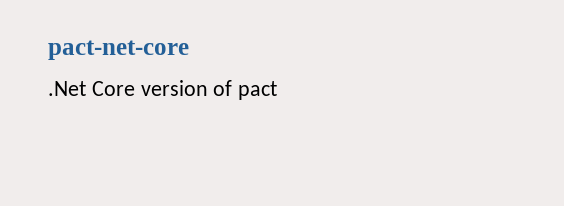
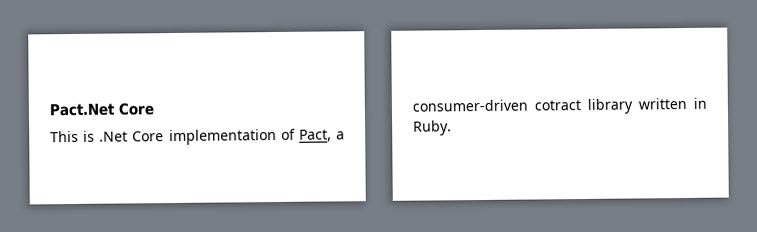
- pact-net-core
- .Net Core version of pact
+ Pact.Net Core
+ This is .Net Core implementation of Pact, a consumer-driven cotract library written in Ruby.

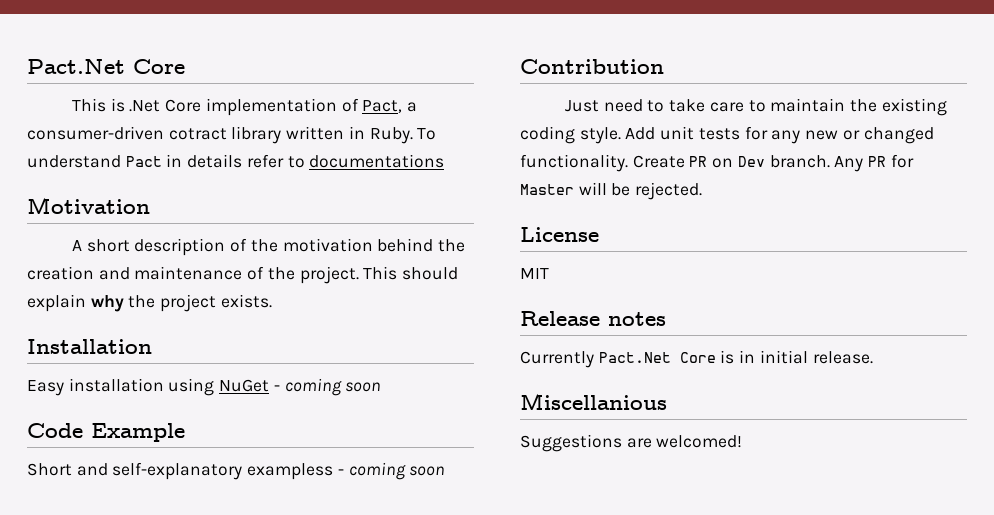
+ To understand Pact in details refer to documentations
+ Motivation
+ A short description of the motivation behind the creation and maintenance of the project. This should explain why the project exists.
+ Installation
+ Easy installation using NuGet - coming soon
+ Code Example
+ Short and self-explanatory exampless - coming soon
+ Contribution
+ Just need to take care to maintain the existing coding style. Add unit tests for any new or changed functionality. Create PR on Dev branch. Any PR for Master will be rejected.
+ License
+ MIT
+ Release notes
+ Currently Pact.Net Core is in initial release.
+ Miscellanious
+ Suggestions are welcomed!

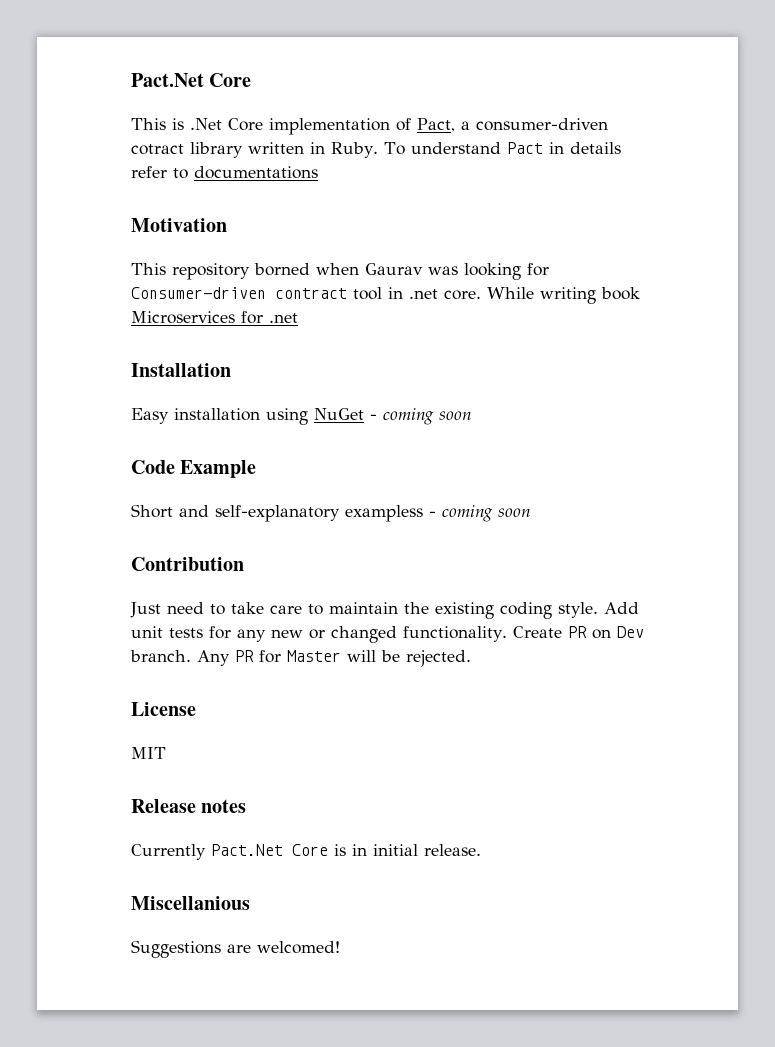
- A short description of the motivation behind the creation and maintenance of the project. This should explain why the project exists.
+ This repository borned when Gaurav was looking for Consumer-driven contract tool in .net core. While writing book Microservices for .net

